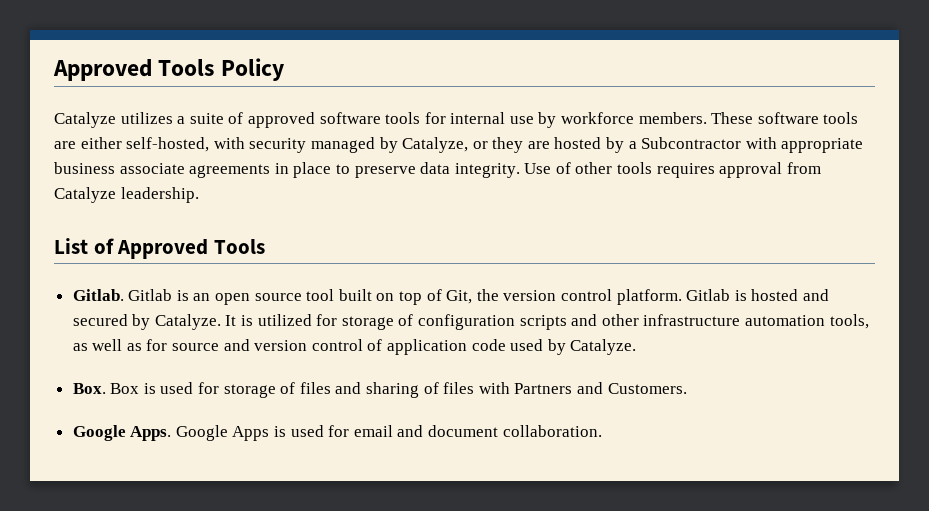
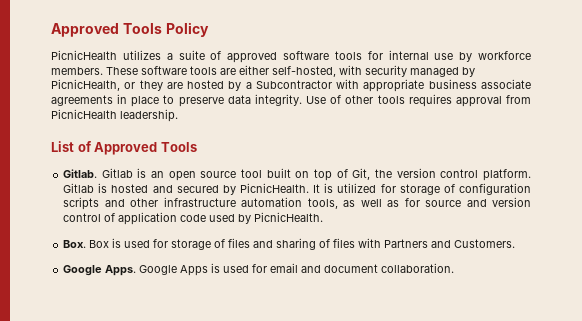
- Catalyze utilizes a suite of approved software tools for internal use by workforce members.
+ PicnicHealth utilizes a suite of approved software tools for internal use by workforce members.
- These software tools are either self-hosted, with security managed by Catalyze, or they are hosted by a Subcontractor with appropriate business associate agreements in place to preserve data integrity.
+ These software tools are either self-hosted, with security managed by PicnicHealth, or they are hosted by a Subcontractor with appropriate business associate agreements in place to preserve data integrity.
- Use of other tools requires approval from Catalyze leadership.
+ Use of other tools requires approval from PicnicHealth leadership.
- Gitlab is hosted and secured by Catalyze.
+ Gitlab is hosted and secured by PicnicHealth.
- It is utilized for storage of configuration scripts and other infrastructure automation tools, as well as for source and version control of application code used by Catalyze.
+ It is utilized for storage of configuration scripts and other infrastructure automation tools, as well as for source and version control of application code used by PicnicHealth.

